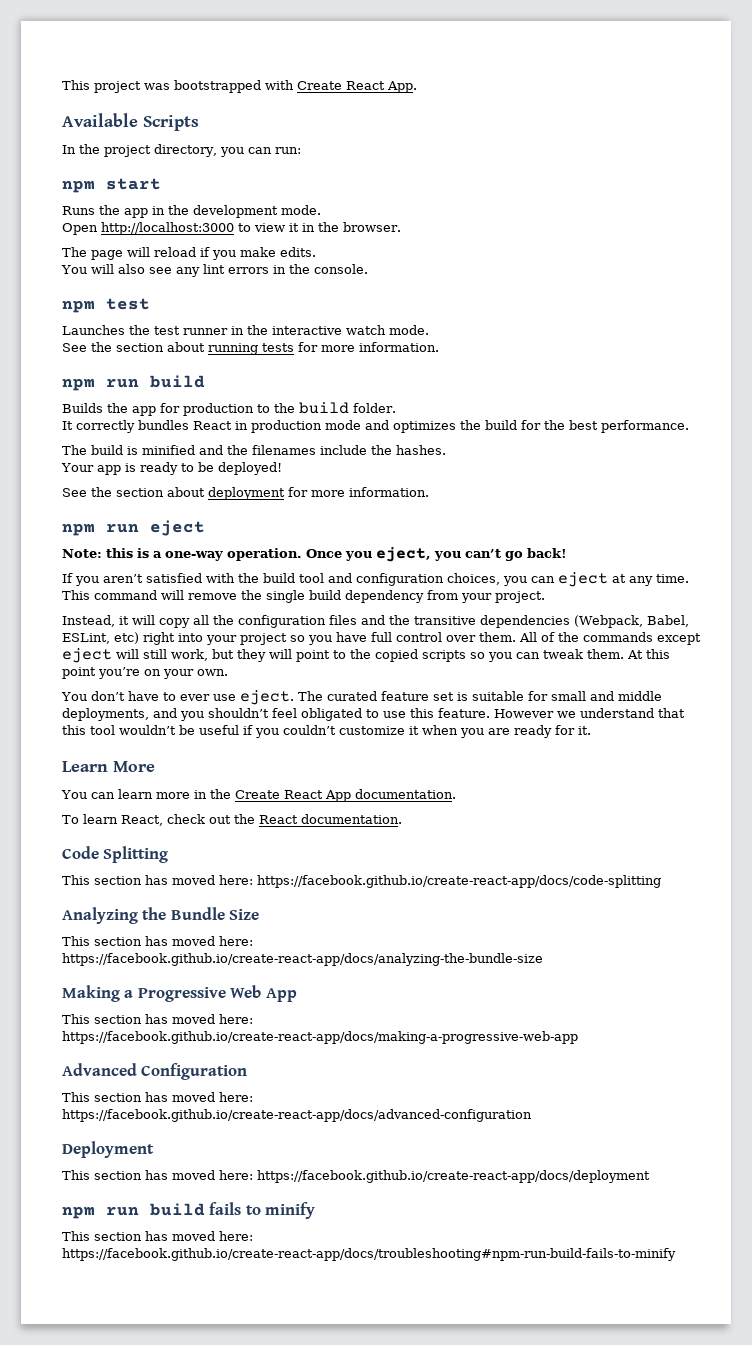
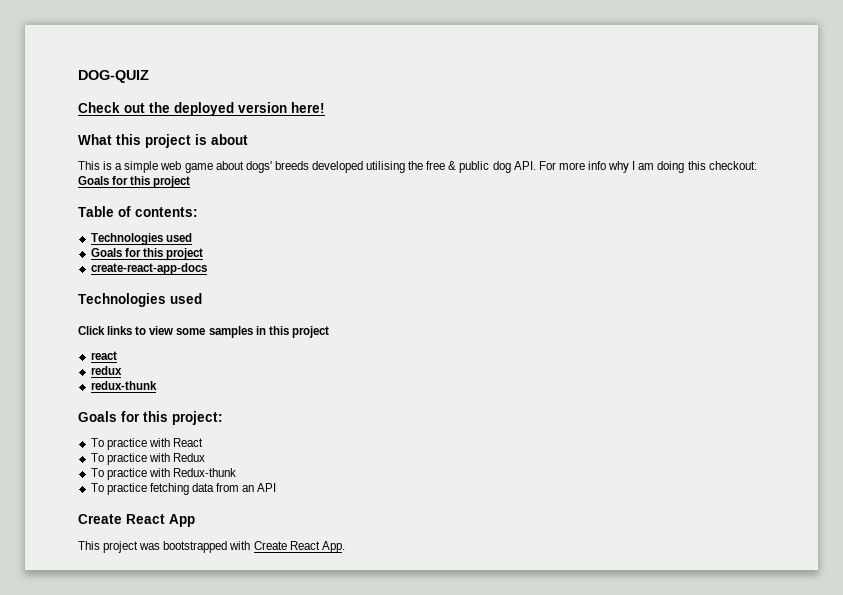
+ DOG-QUIZ
+ Check out the deployed version here!
+ What this project is about
+ This is a simple web game about dogs' breeds developed utilising the free & public dog API. For more info why I am doing this checkout: Goals for this project
+ Table of contents:
+ Technologies used
+ Goals for this project
+ create-react-app-docs
+ Technologies used
+ Click links to view some samples in this project
+ react
+ redux
+ redux-thunk
+ Goals for this project:
+ To practice with React
+ To practice with Redux
+ To practice with Redux-thunk
+ To practice fetching data from an API
+ Create React App
- Available Scripts
- In the project directory, you can run:
- npm start
- Runs the app in the development mode.
- Open http://localhost:3000 to view it in the browser.
- The page will reload if you make edits.
- You will also see any lint errors in the console.
- npm test
- Launches the test runner in the interactive watch mode.
- See the section about running tests for more information.
- npm run build
- Builds the app for production to the build folder.
- It correctly bundles React in production mode and optimizes the build for the best performance.
- The build is minified and the filenames include the hashes.
- Your app is ready to be deployed!
- See the section about deployment for more information.
- npm run eject
- Note: this is a one-way operation. Once you eject, you can’t go back!
- If you aren’t satisfied with the build tool and configuration choices, you can eject at any time. This command will remove the single build dependency from your project.
- Instead, it will copy all the configuration files and the transitive dependencies (Webpack, Babel, ESLint, etc) right into your project so you have full control over them. All of the commands except eject will still work, but they will point to the copied scripts so you can tweak them. At this point you’re on your own.
- You don’t have to ever use eject. The curated feature set is suitable for small and middle deployments, and you shouldn’t feel obligated to use this feature. However we understand that this tool wouldn’t be useful if you couldn’t customize it when you are ready for it.
- Learn More
- You can learn more in the Create React App documentation.
- To learn React, check out the React documentation.
- Code Splitting
- This section has moved here: https://facebook.github.io/create-react-app/docs/code-splitting
- Analyzing the Bundle Size
- This section has moved here: https://facebook.github.io/create-react-app/docs/analyzing-the-bundle-size
- Making a Progressive Web App
- This section has moved here: https://facebook.github.io/create-react-app/docs/making-a-progressive-web-app
- Advanced Configuration
- This section has moved here: https://facebook.github.io/create-react-app/docs/advanced-configuration
- Deployment
- This section has moved here: https://facebook.github.io/create-react-app/docs/deployment
- npm run build fails to minify
- This section has moved here: https://facebook.github.io/create-react-app/docs/troubleshooting#npm-run-build-fails-to-minify

